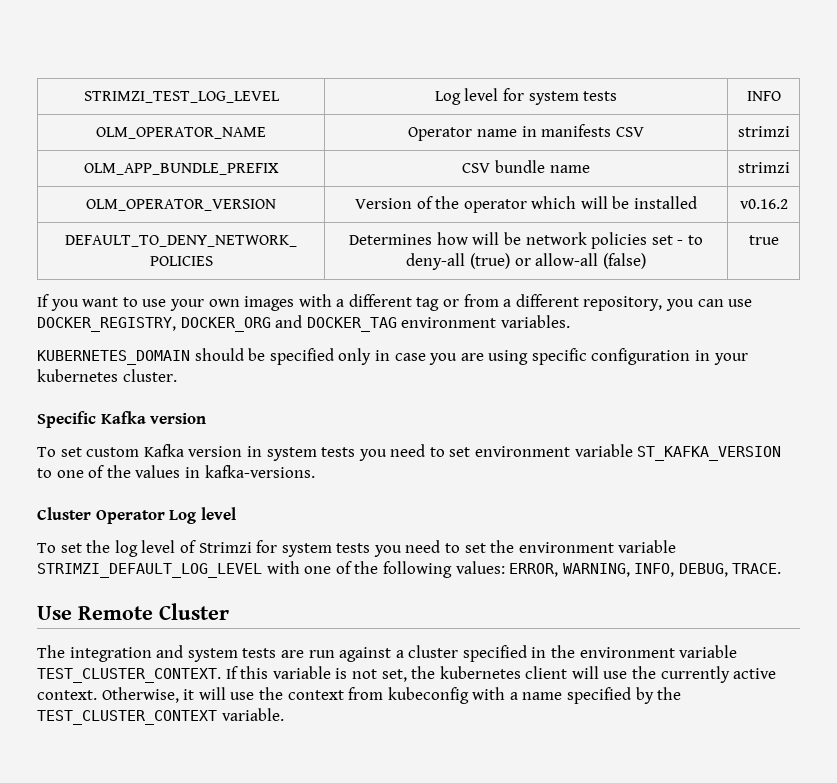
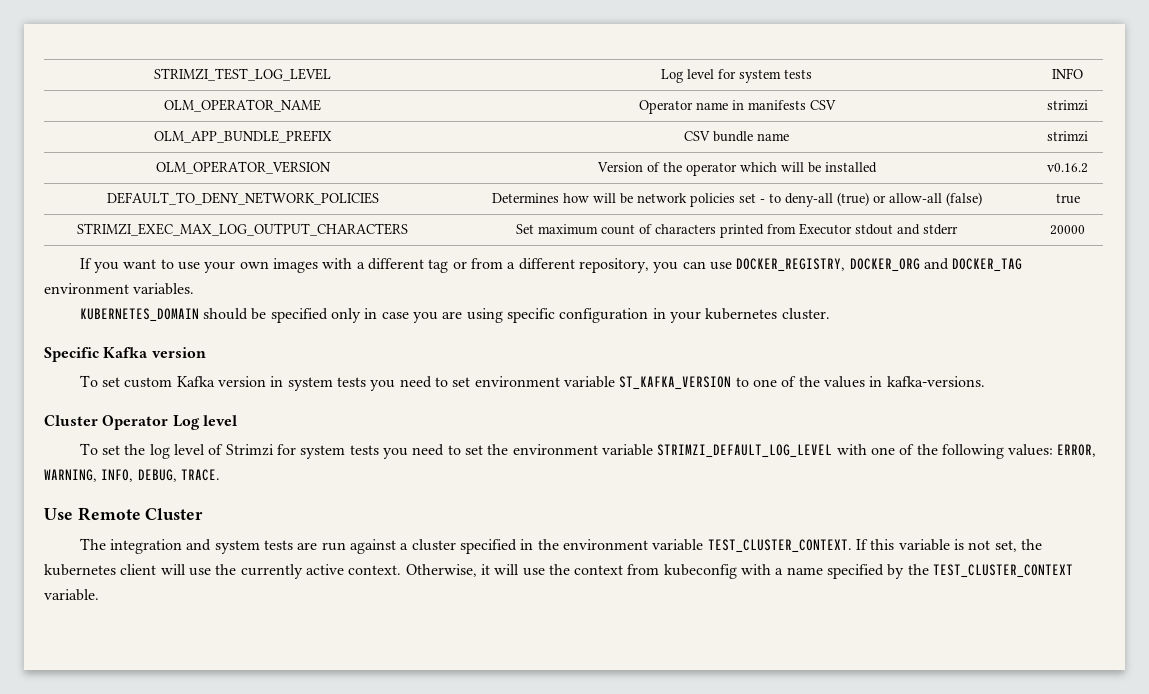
+ STRIMZI_EXEC_MAX_LOG_OUTPUT_CHARACTERS | Set maximum count of characters printed from Executor stdout and stderr | 20000

